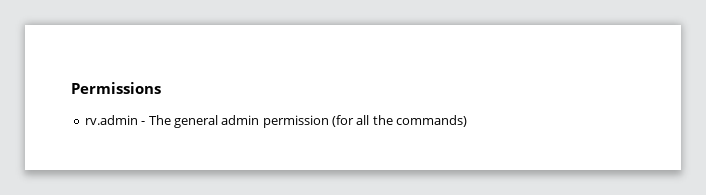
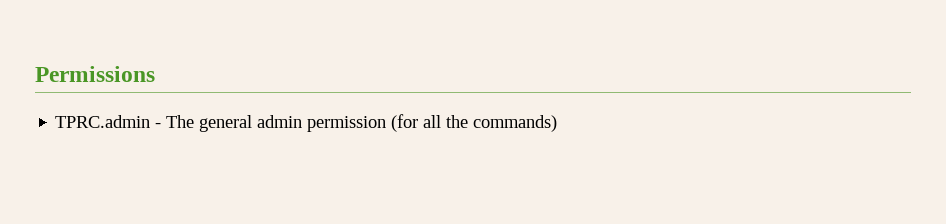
- rv.admin - The general admin permission (for all the commands)
+ TPRC.admin - The general admin permission (for all the commands)

